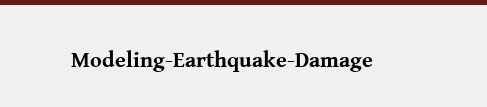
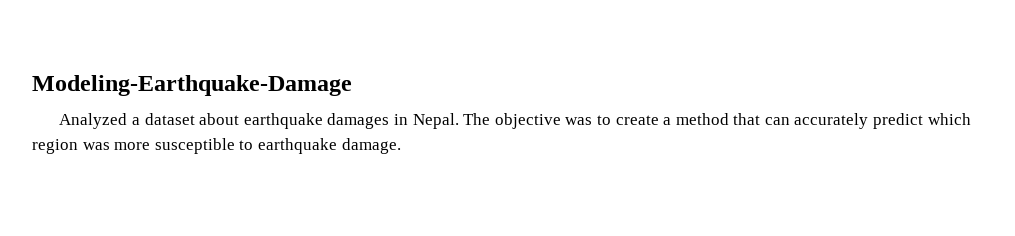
+ Analyzed a dataset about earthquake damages in Nepal. The objective was to create a method that can accurately predict which region was more susceptible to earthquake damage.

